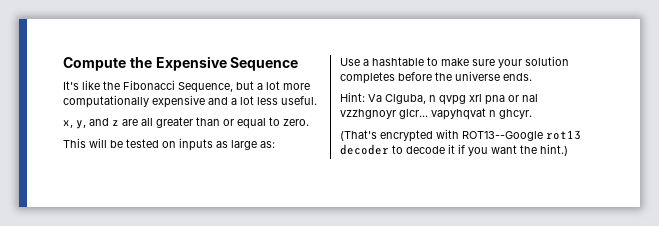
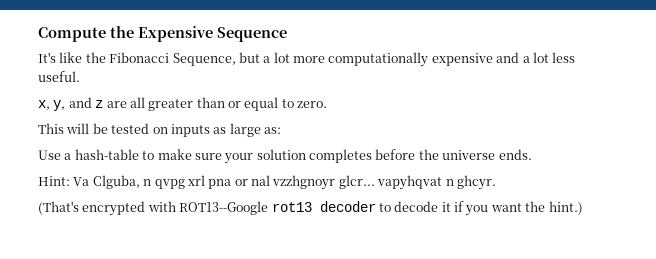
- Use a hashtable to make sure your solution completes before the universe ends.
+ Use a hash-table to make sure your solution completes before the universe ends.

